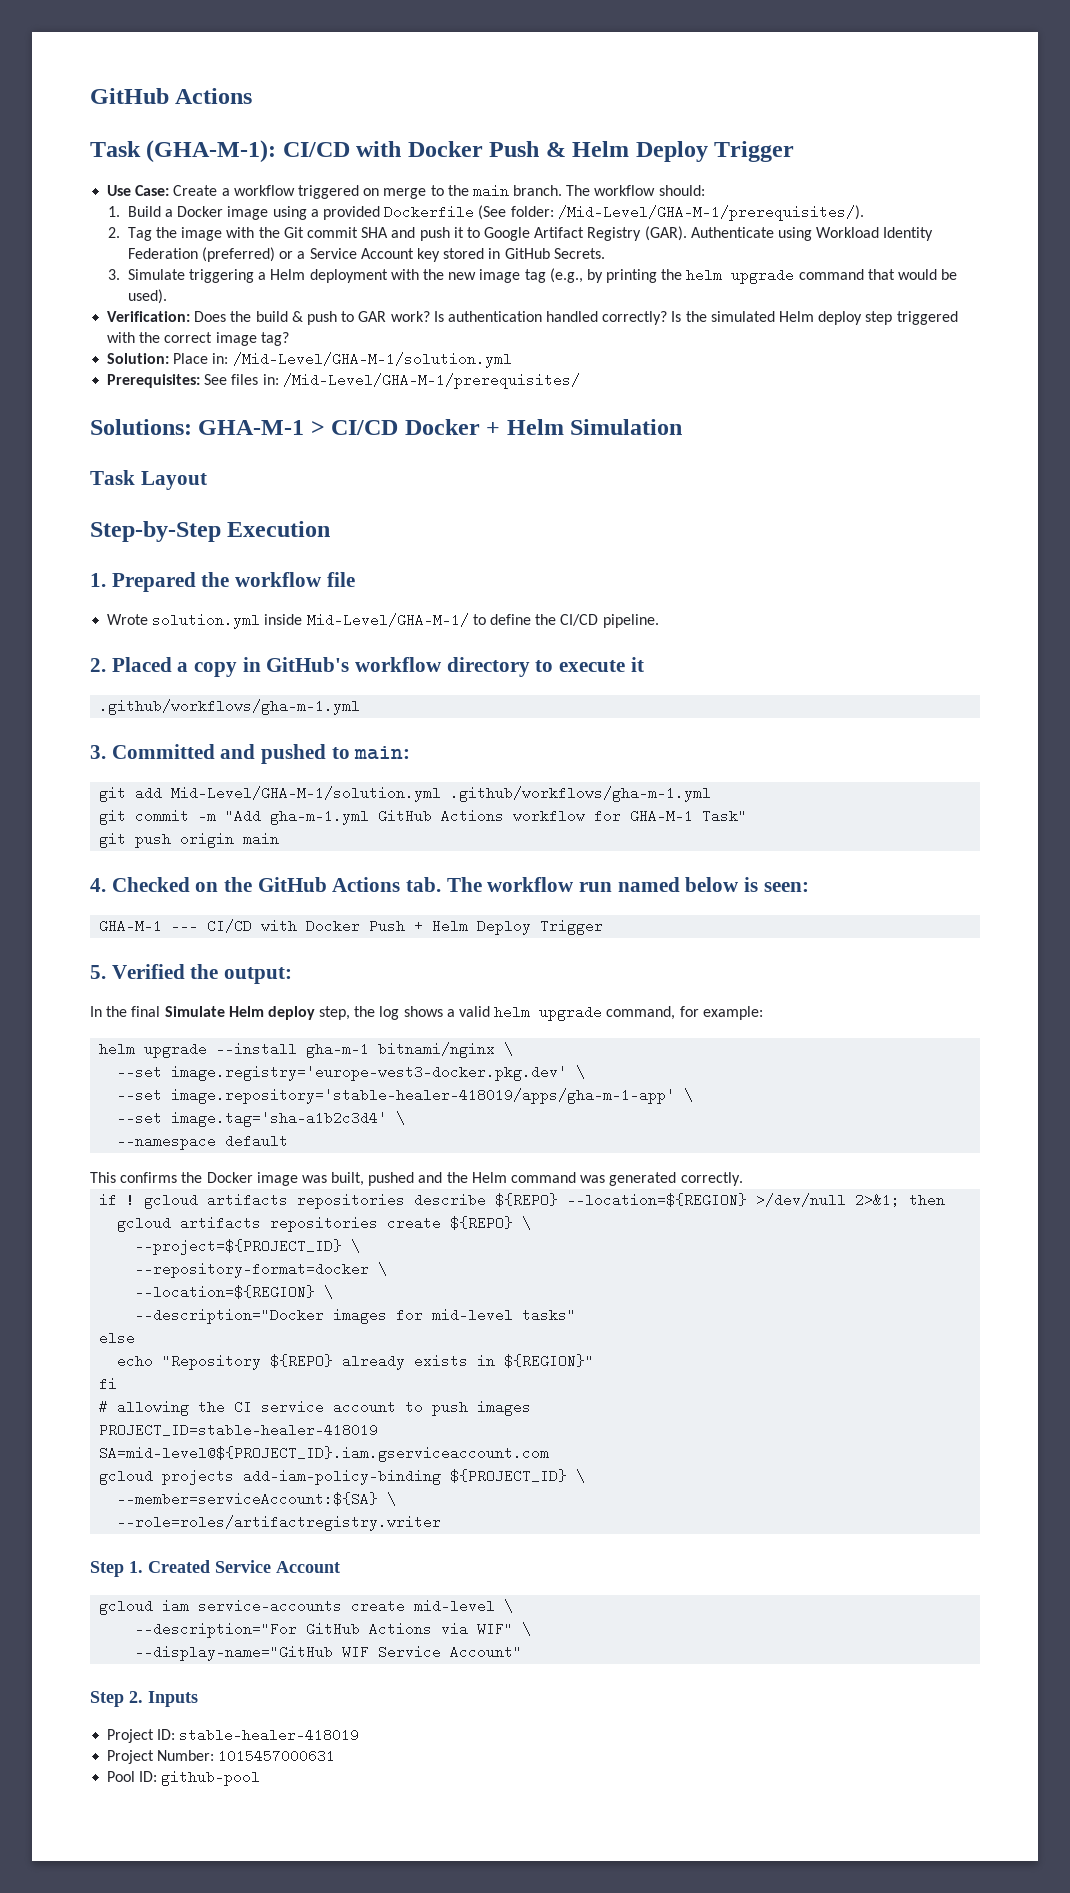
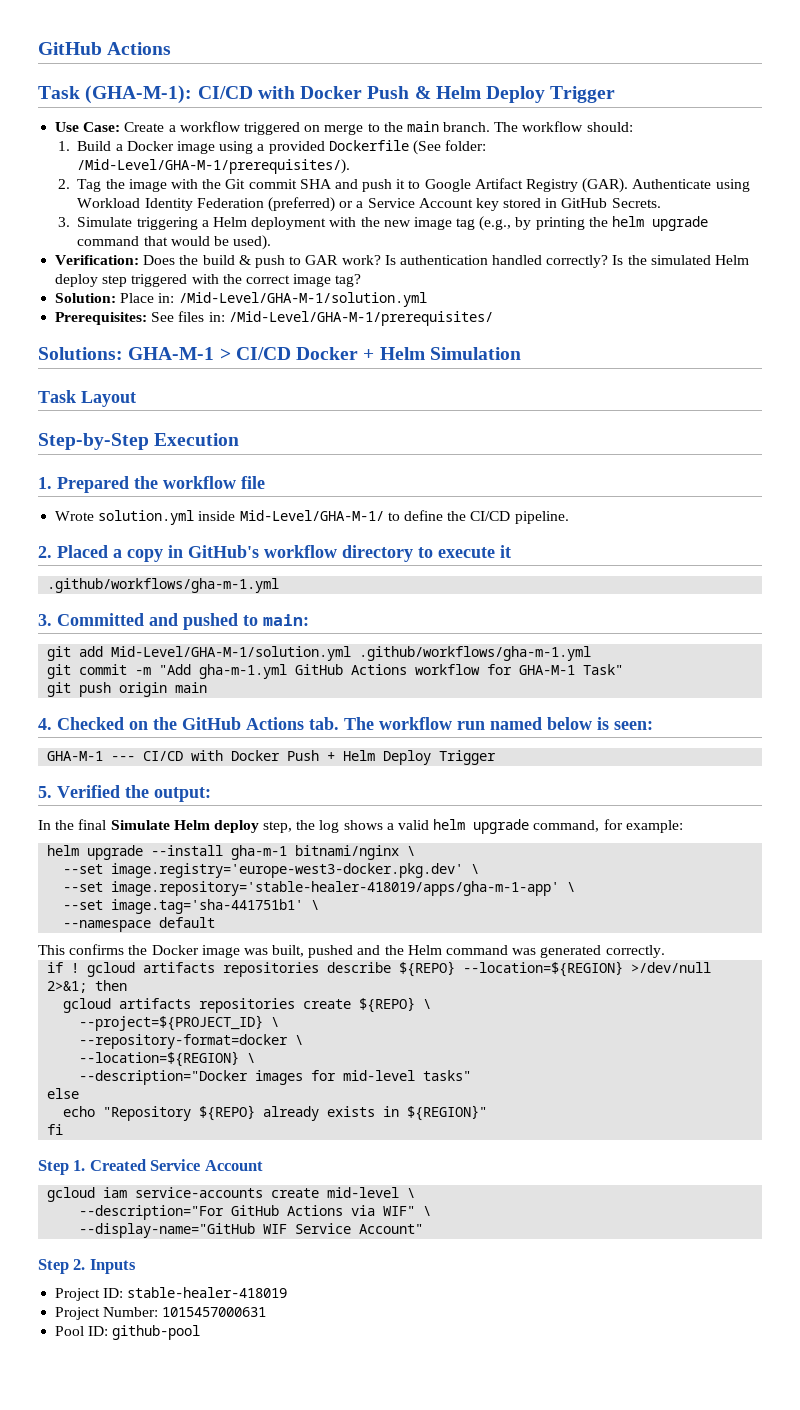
- --set image.tag='sha-a1b2c3d4' \
+ --set image.tag='sha-441751b1' \
- # allowing the CI service account to push images
- PROJECT_ID=stable-healer-418019
- SA=mid-level@${PROJECT_ID}.iam.gserviceaccount.com
- gcloud projects add-iam-policy-binding ${PROJECT_ID} \
- --member=serviceAccount:${SA} \
- --role=roles/artifactregistry.writer

